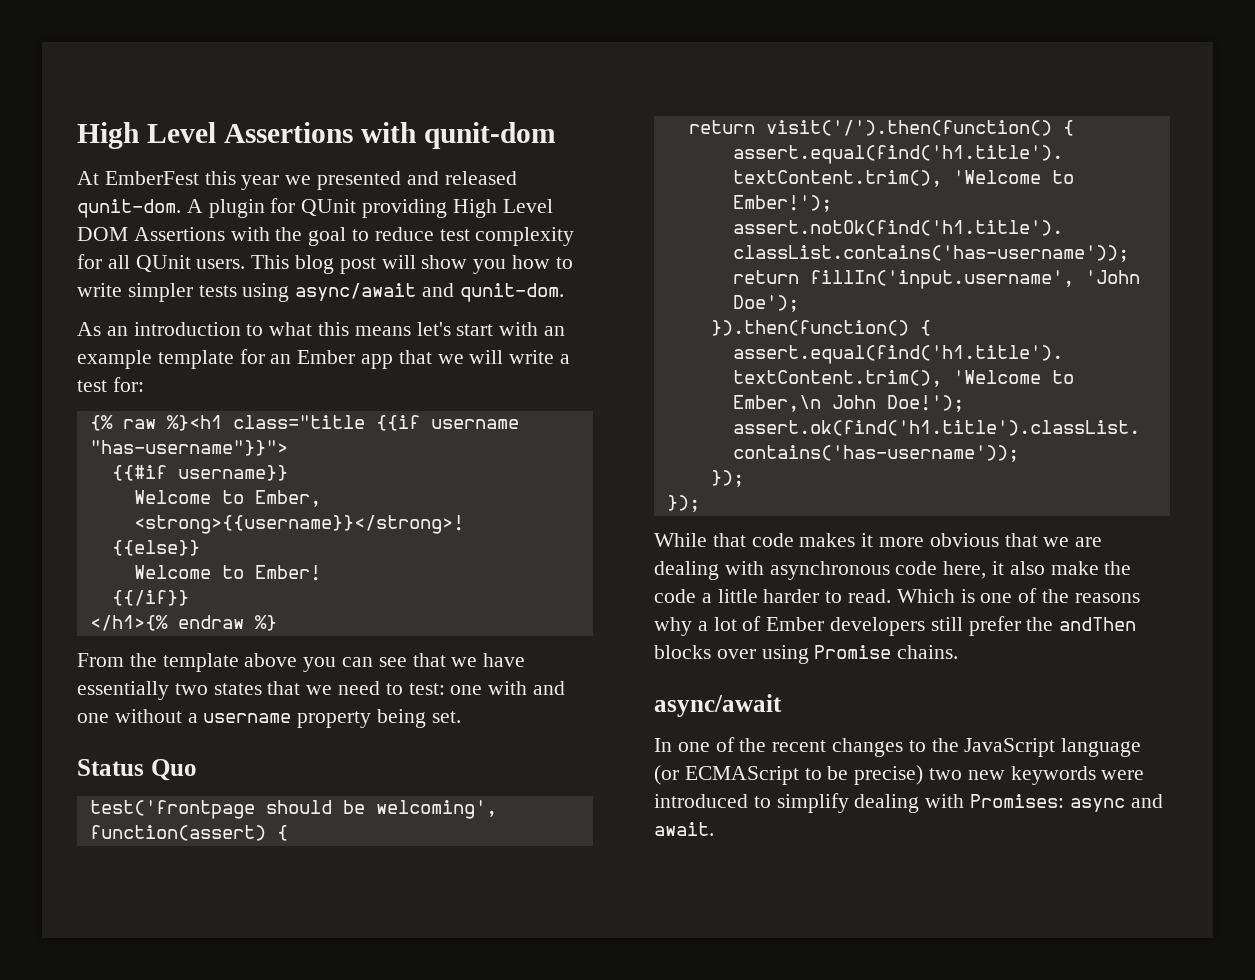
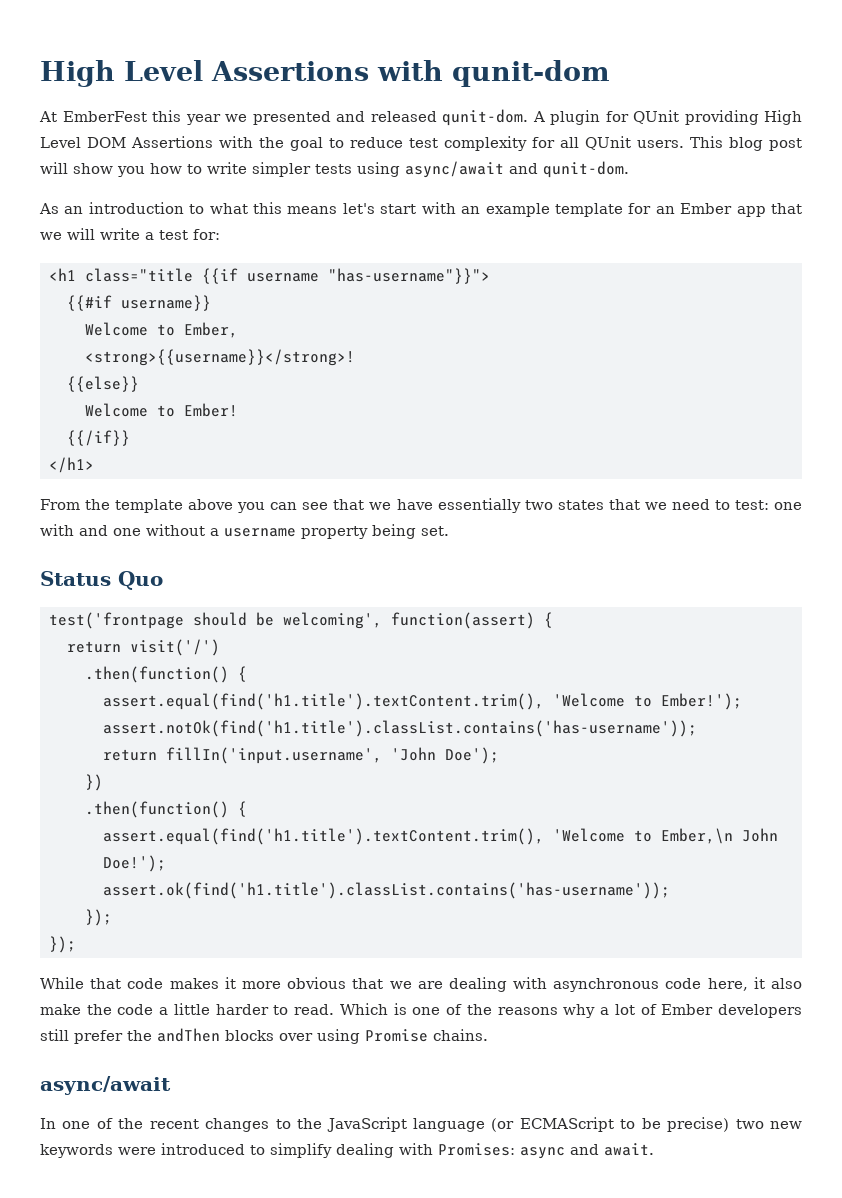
- {% raw %}<h1 class="title {{if username "has-username"}}">
+ <h1 class="title {{if username "has-username"}}">
- </h1>{% endraw %}
+ </h1>
- return visit('/').then(function() {
+ return visit('/')
+ .then(function() {
- }).then(function() {
+ })
+ .then(function() {

